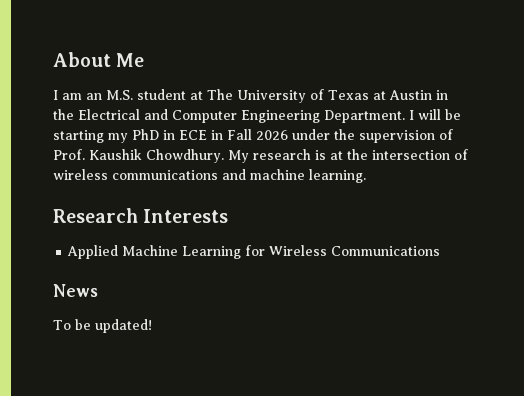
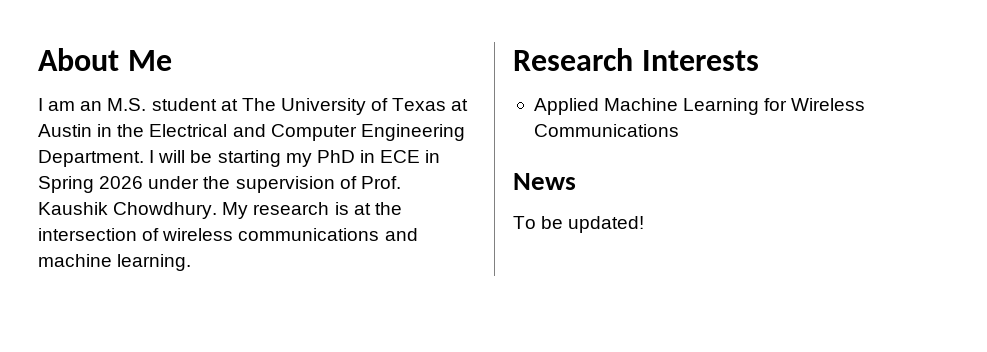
- I will be starting my PhD in ECE in Fall 2026 under the supervision of Prof. Kaushik Chowdhury.
+ I will be starting my PhD in ECE in Spring 2026 under the supervision of Prof. Kaushik Chowdhury.

